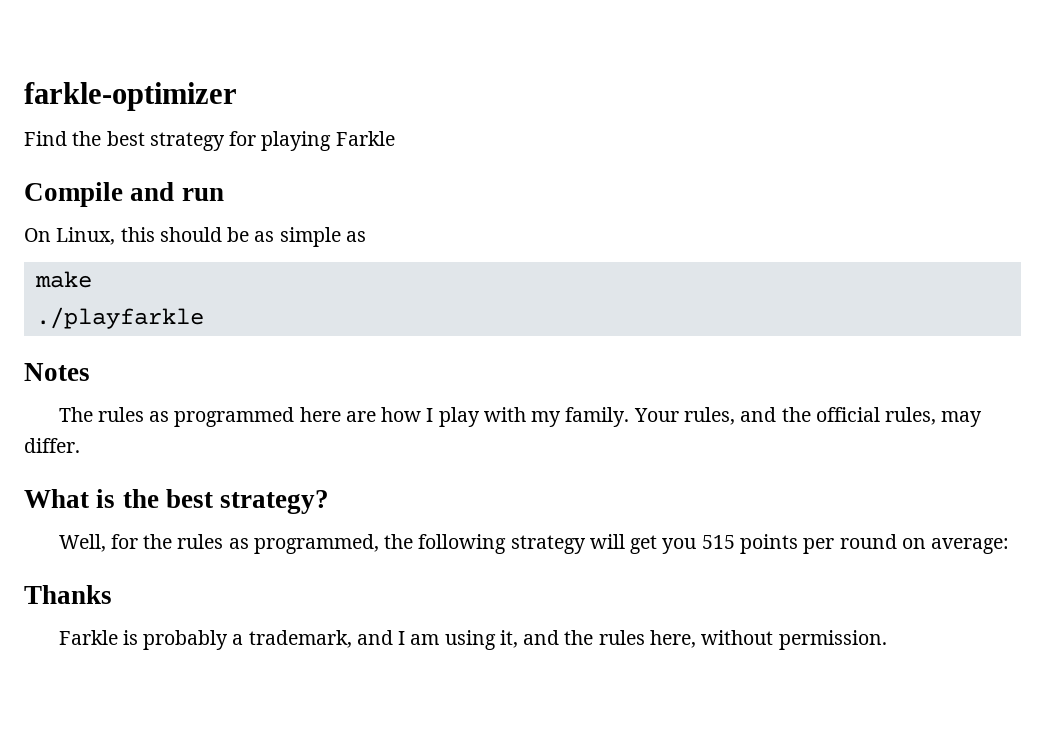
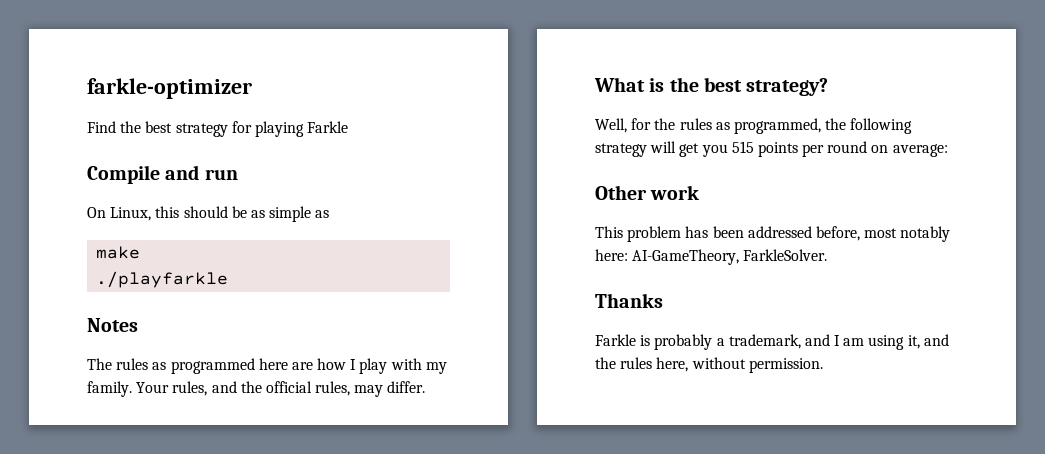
+ Other work
+ This problem has been addressed before, most notably here: AI-GameTheory, FarkleSolver.

